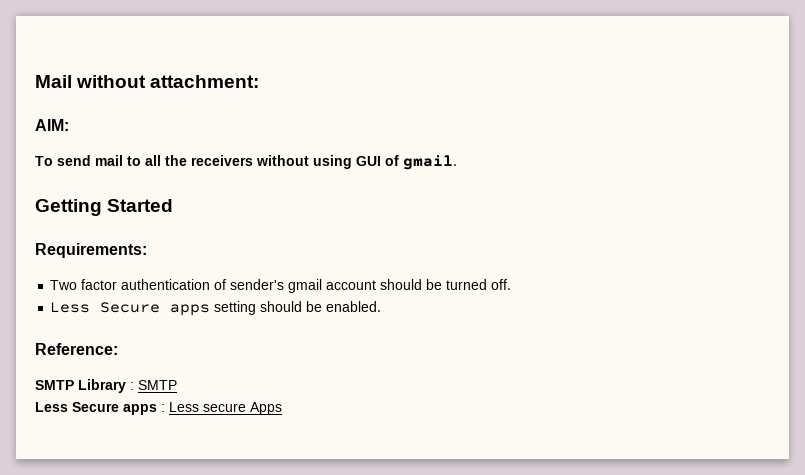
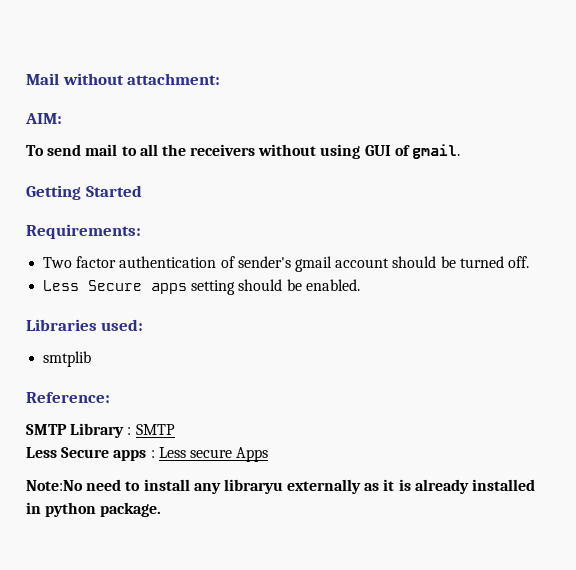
+ Libraries used:
+ smtplib
+ Note:No need to install any libraryu externally as it is already installed in python package.

